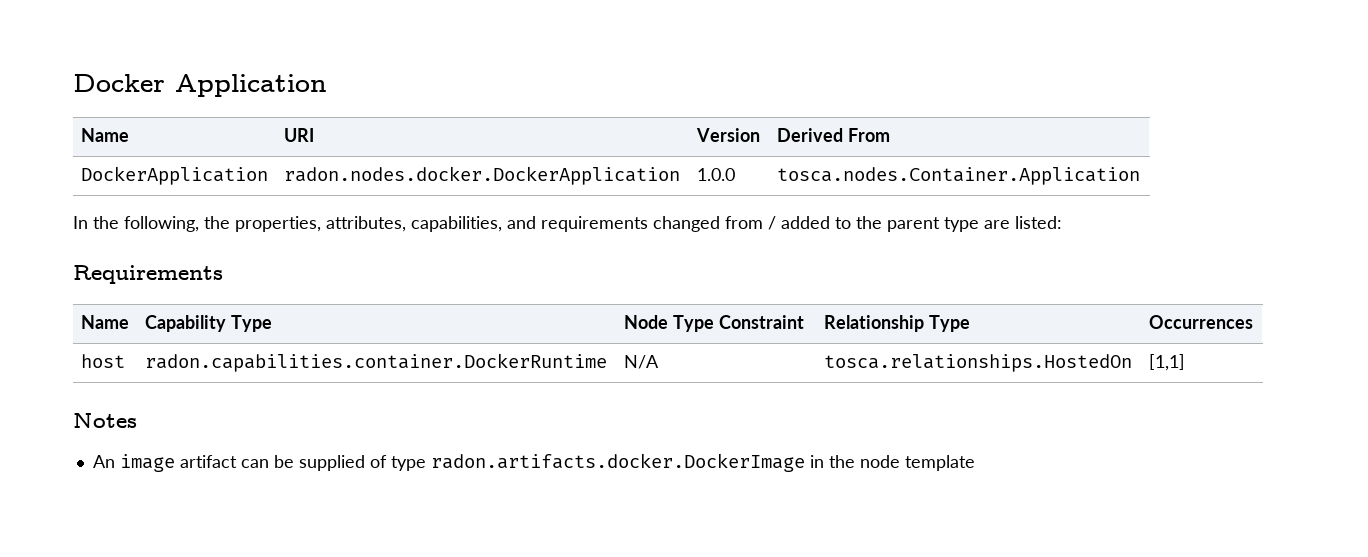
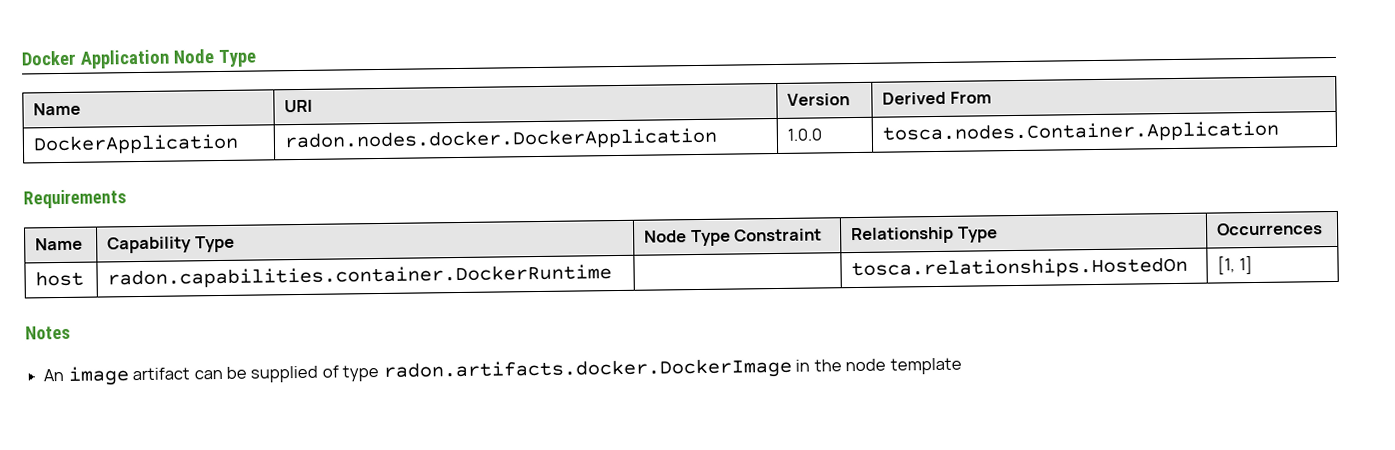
- Docker Application
+ Docker Application Node Type
- In the following, the properties, attributes, capabilities, and requirements changed from / added to the parent type are listed:
- host | radon.capabilities.container.DockerRuntime | N/A | tosca.relationships.HostedOn | [1,1]
+ host | radon.capabilities.container.DockerRuntime | | tosca.relationships.HostedOn | [1, 1]

